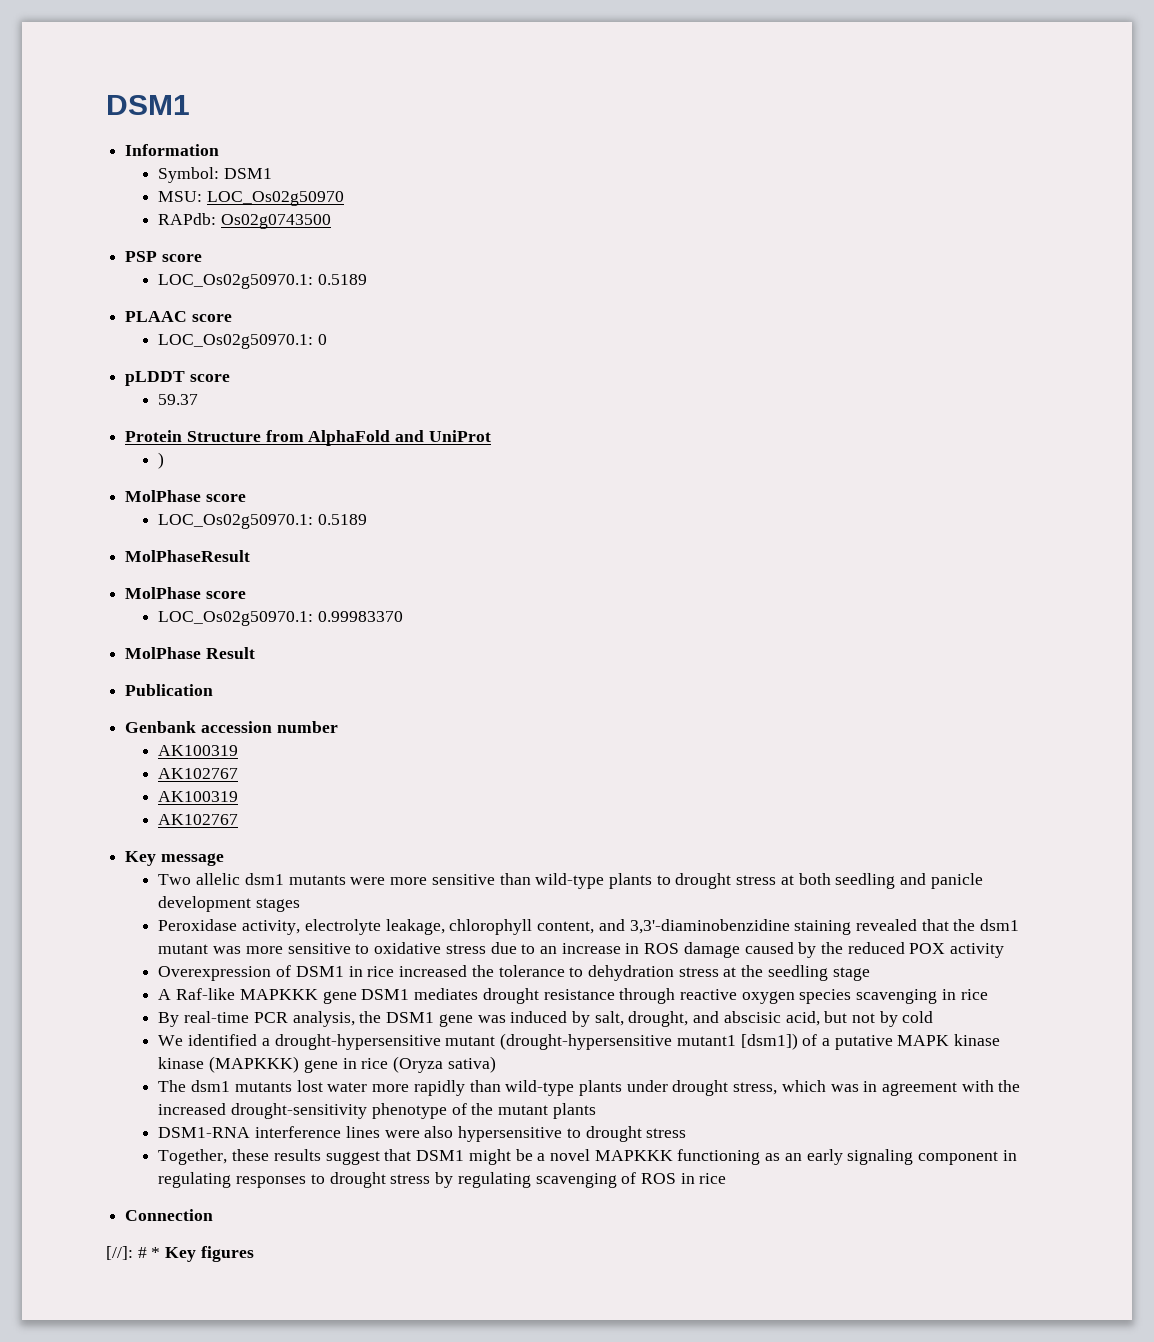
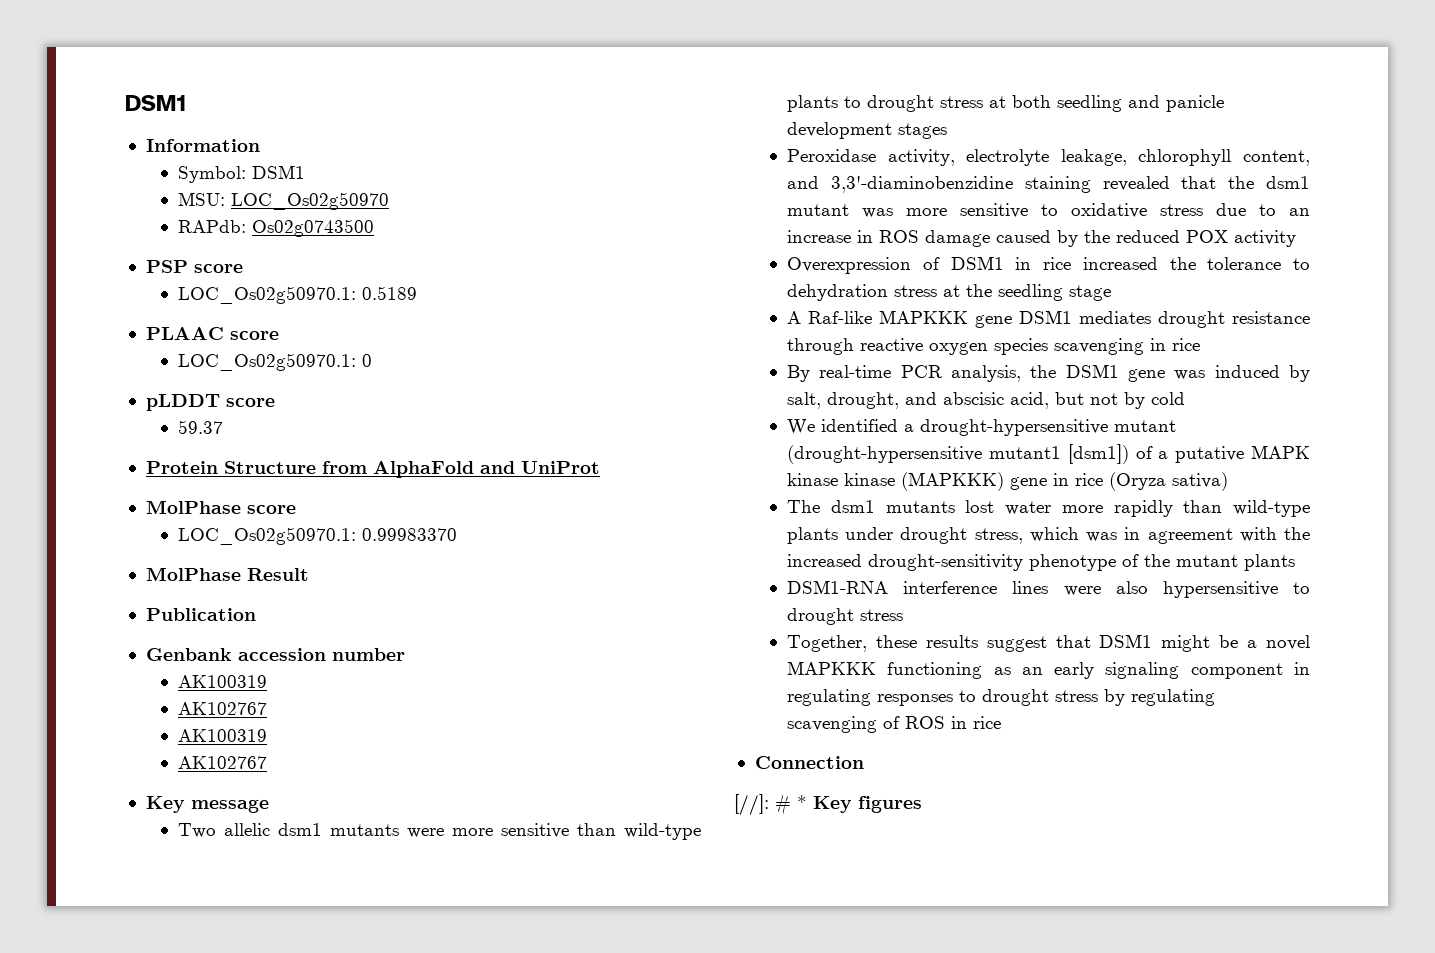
- )
- MolPhase score
- LOC_Os02g50970.1: 0.5189
- MolPhaseResult

